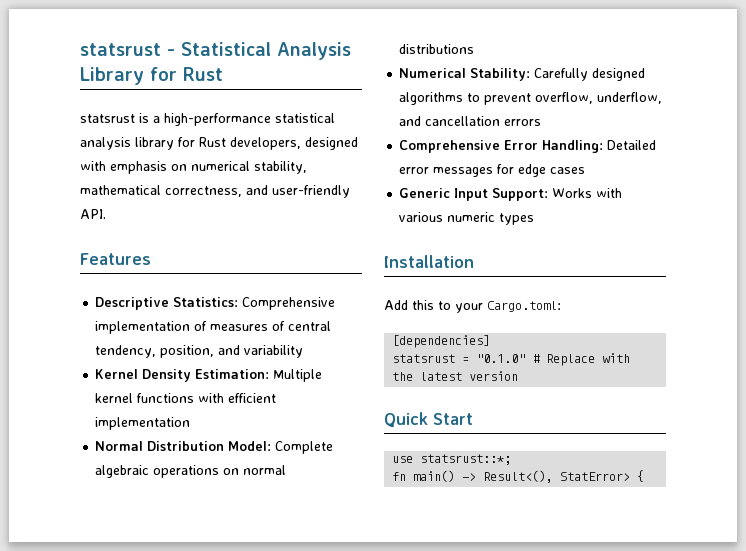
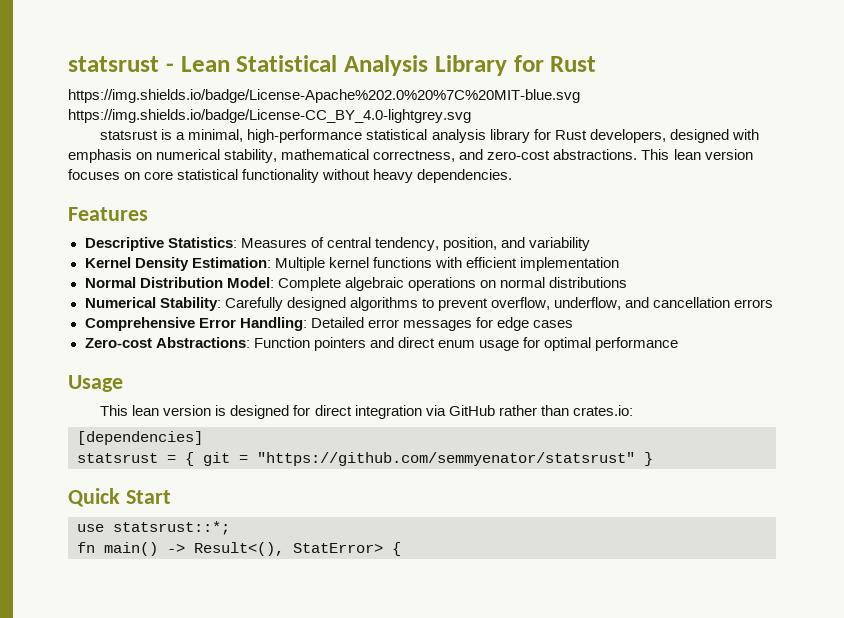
- statsrust - Statistical Analysis Library for Rust
+ statsrust - Lean Statistical Analysis Library for Rust
+ https://img.shields.io/badge/License-Apache%202.0%20%7C%20MIT-blue.svg https://img.shields.io/badge/License-CC_BY_4.0-lightgrey.svg
- statsrust is a high-performance statistical analysis library for Rust developers, designed with emphasis on numerical stability, mathematical correctness, and user-friendly API.
+ statsrust is a minimal, high-performance statistical analysis library for Rust developers, designed with emphasis on numerical stability, mathematical correctness, and zero-cost abstractions. This lean version focuses on core statistical functionality without heavy dependencies.
- Descriptive Statistics: Comprehensive implementation of measures of central tendency, position, and variability
+ Descriptive Statistics: Measures of central tendency, position, and variability
- Generic Input Support: Works with various numeric types
- Installation
- Add this to your Cargo.toml:
+ Zero-cost Abstractions: Function pointers and direct enum usage for optimal performance
+ Usage
+ This lean version is designed for direct integration via GitHub rather than crates.io:
  [dependencies]
- statsrust = "0.1.0" # Replace with the latest version
+ statsrust = { git = "https://github.com/semmyenator/statsrust" }

